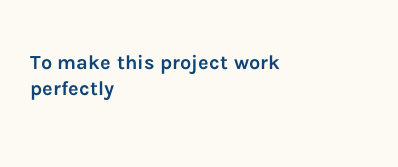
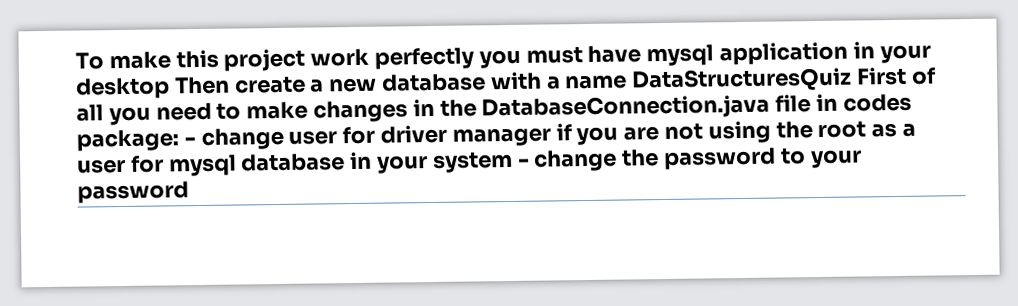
- To make this project work perfectly
+ To make this project work perfectly you must have mysql application in your desktop Then create a new database with a name DataStructuresQuiz First of all you need to make changes in the DatabaseConnection.java file in codes package: - change user for driver manager if you are not using the root as a user for mysql database in your system - change the password to your password

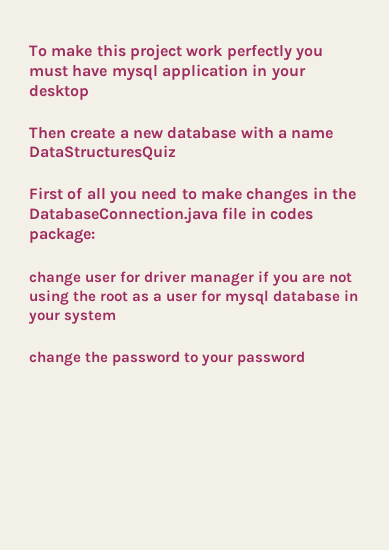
- To make this project work perfectly you must have mysql application in your desktop Then create a new database with a name DataStructuresQuiz First of all you need to make changes in the DatabaseConnection.java file in codes package: - change user for driver manager if you are not using the root as a user for mysql database in your system - change the password to your password
+ To make this project work perfectly you must have mysql application in your desktop
+ Then create a new database with a name DataStructuresQuiz
+ First of all you need to make changes in the DatabaseConnection.java file in codes package:
+ change user for driver manager if you are not using the root as a user for mysql database in your system
+ change the password to your password

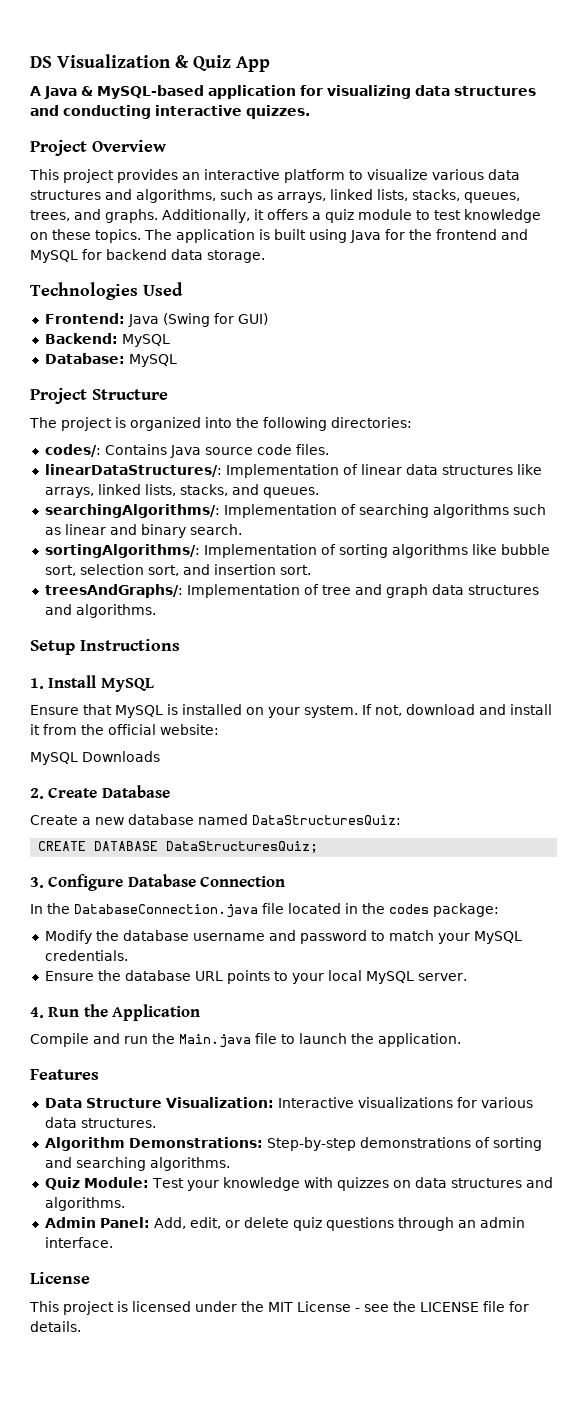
- To make this project work perfectly you must have mysql application in your desktop
- Then create a new database with a name DataStructuresQuiz
- First of all you need to make changes in the DatabaseConnection.java file in codes package:
- change user for driver manager if you are not using the root as a user for mysql database in your system
- change the password to your password
+ DS Visualization & Quiz App
+ A Java & MySQL-based application for visualizing data structures and conducting interactive quizzes.
+ Project Overview
+ This project provides an interactive platform to visualize various data structures and algorithms, such as arrays, linked lists, stacks, queues, trees, and graphs. Additionally, it offers a quiz module to test knowledge on these topics. The application is built using Java for the frontend and MySQL for backend data storage.
+ Technologies Used
+ Frontend: Java (Swing for GUI)
+ Backend: MySQL
+ Database: MySQL
+ Project Structure
+ The project is organized into the following directories:
+ codes/: Contains Java source code files.
+ linearDataStructures/: Implementation of linear data structures like arrays, linked lists, stacks, and queues.
+ searchingAlgorithms/: Implementation of searching algorithms such as linear and binary search.
+ sortingAlgorithms/: Implementation of sorting algorithms like bubble sort, selection sort, and insertion sort.
+ treesAndGraphs/: Implementation of tree and graph data structures and algorithms.
+ Setup Instructions
+ 1. Install MySQL
+ Ensure that MySQL is installed on your system. If not, download and install it from the official website:
+ MySQL Downloads
+ 2. Create Database
+ Create a new database named DataStructuresQuiz:
+ CREATE DATABASE DataStructuresQuiz;
+ 3. Configure Database Connection
+ In the DatabaseConnection.java file located in the codes package:
+ Modify the database username and password to match your MySQL credentials.
+ Ensure the database URL points to your local MySQL server.
+ 4. Run the Application
+ Compile and run the Main.java file to launch the application.
+ Features
+ Data Structure Visualization: Interactive visualizations for various data structures.
+ Algorithm Demonstrations: Step-by-step demonstrations of sorting and searching algorithms.
+ Quiz Module: Test your knowledge with quizzes on data structures and algorithms.
+ Admin Panel: Add, edit, or delete quiz questions through an admin interface.
+ License
+ This project is licensed under the MIT License - see the LICENSE file for details.

